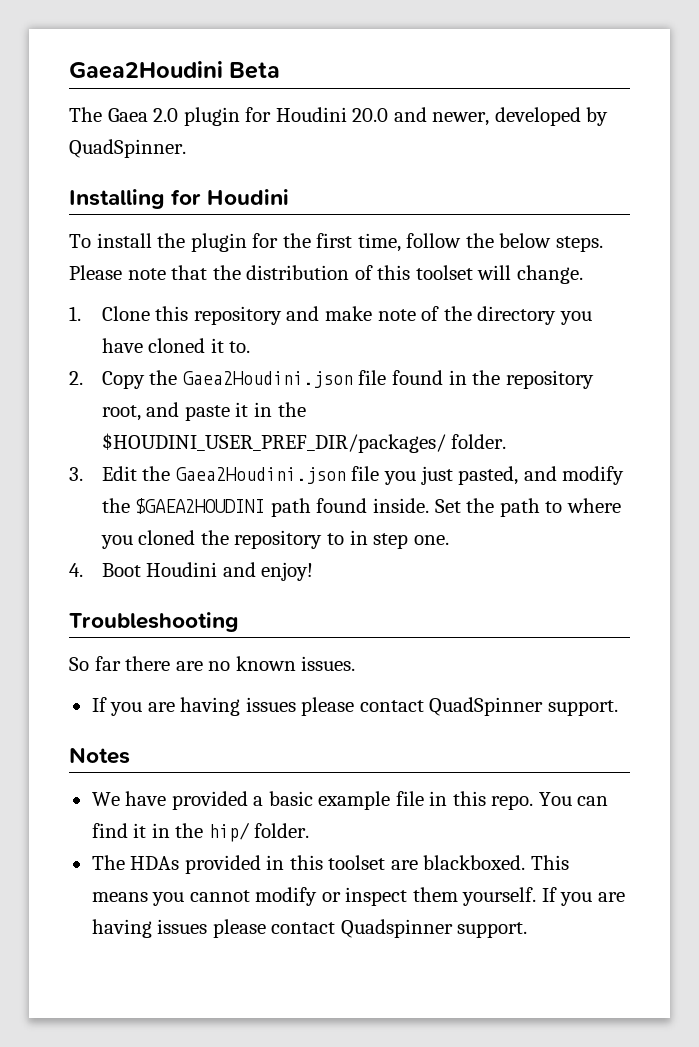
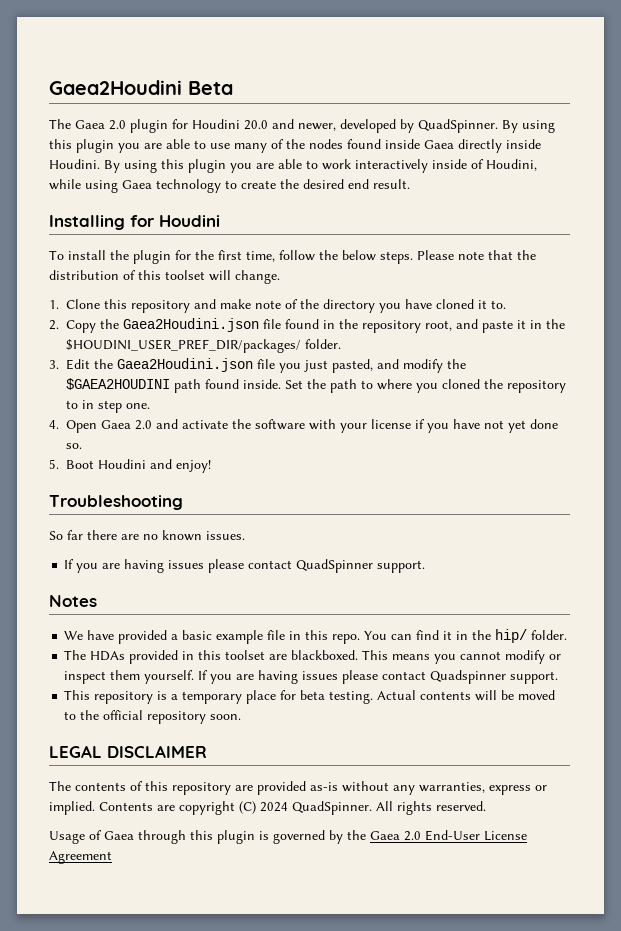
+ By using this plugin you are able to use many of the nodes found inside Gaea directly inside Houdini. By using this plugin you are able to work interactively inside of Houdini, while using Gaea technology to create the desired end result.
- 4. Boot Houdini and enjoy!
+ 4. Open Gaea 2.0 and activate the software with your license if you have not yet done so.
+ 5. Boot Houdini and enjoy!
+ This repository is a temporary place for beta testing. Actual contents will be moved to the official repository soon.
+ LEGAL DISCLAIMER
+ The contents of this repository are provided as-is without any warranties, express or implied. Contents are copyright (C) 2024 QuadSpinner. All rights reserved.
+ Usage of Gaea through this plugin is governed by the Gaea 2.0 End-User License Agreement

